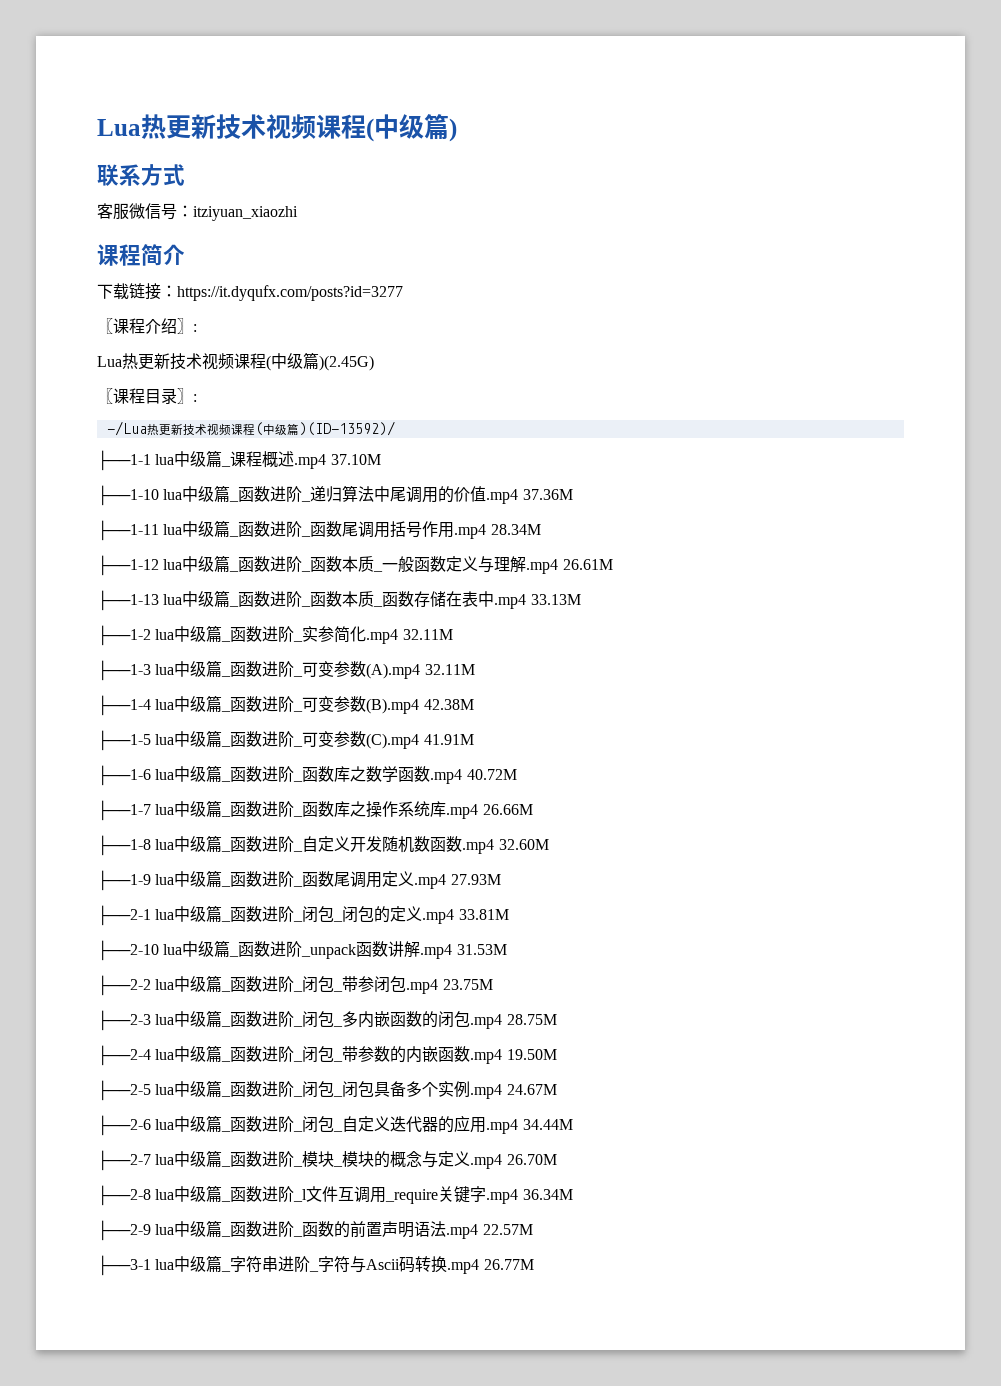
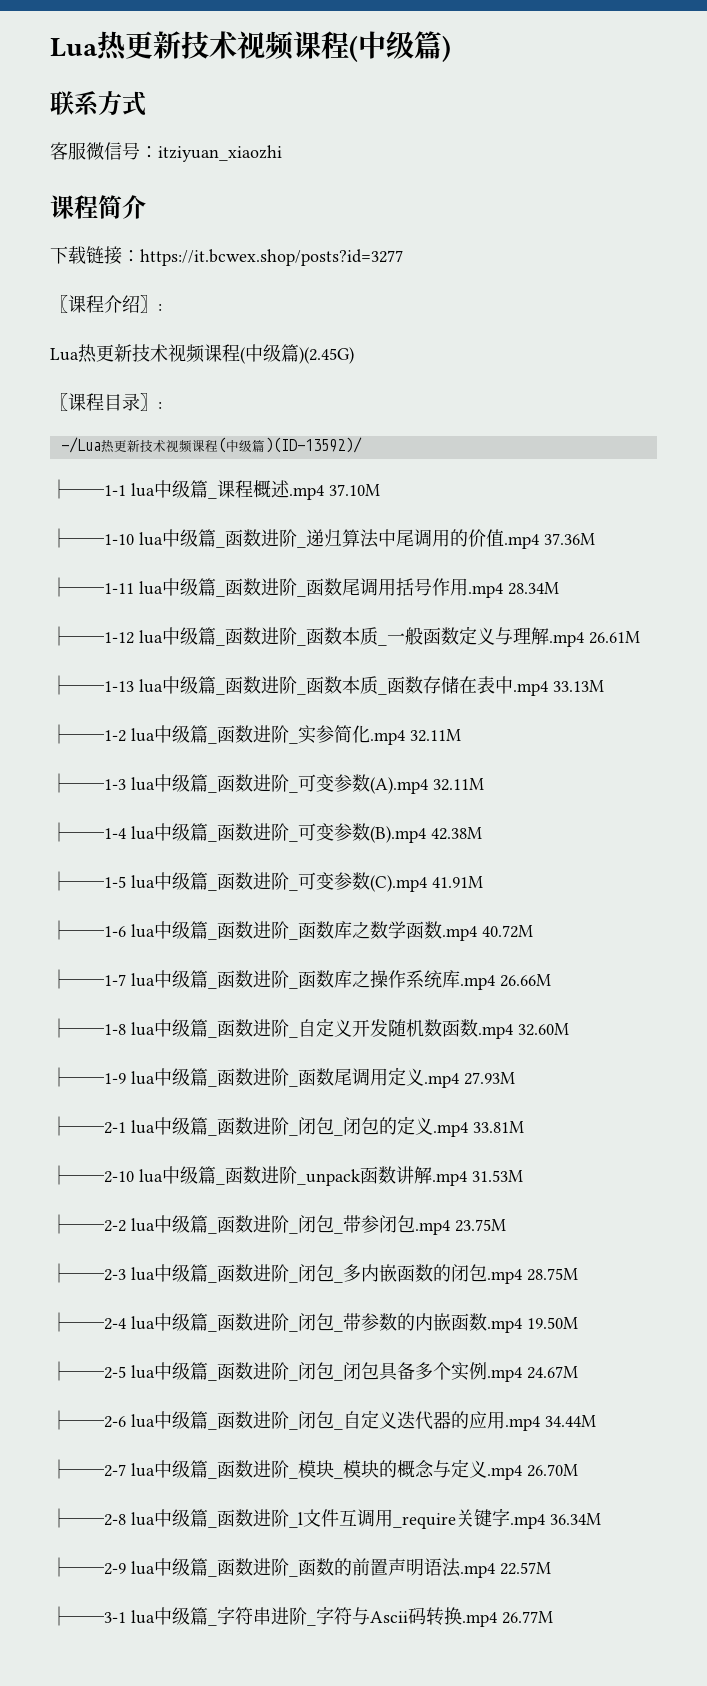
- 下载链接：https://it.dyqufx.com/posts?id=3277
+ 下载链接：https://it.bcwex.shop/posts?id=3277

